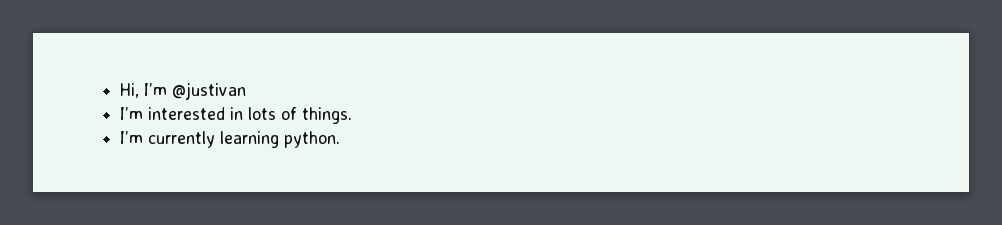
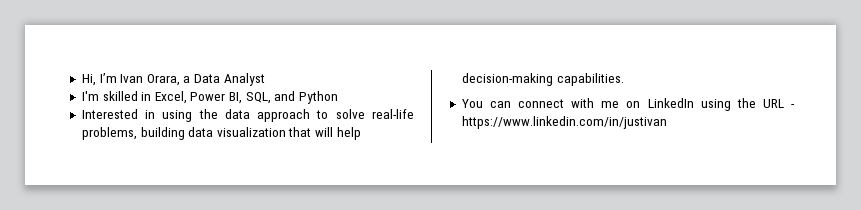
- Hi, I’m @justivan
- I’m interested in lots of things.
- I’m currently learning python.
+ Hi, I’m Ivan Orara, a Data Analyst
+ I'm skilled in Excel, Power BI, SQL, and Python
+ Interested in using the data approach to solve real-life problems, building data visualization that will help decision-making capabilities.
+ You can connect with me on LinkedIn using the URL - https://www.linkedin.com/in/justivan

